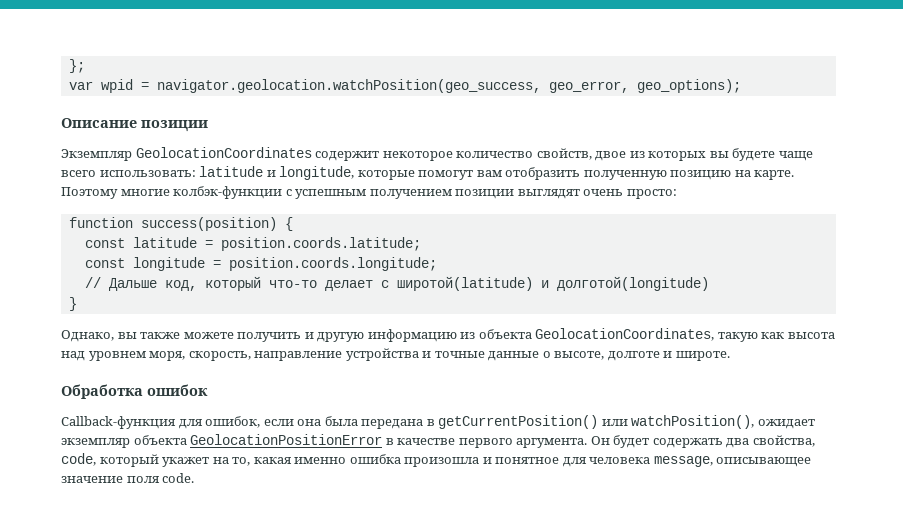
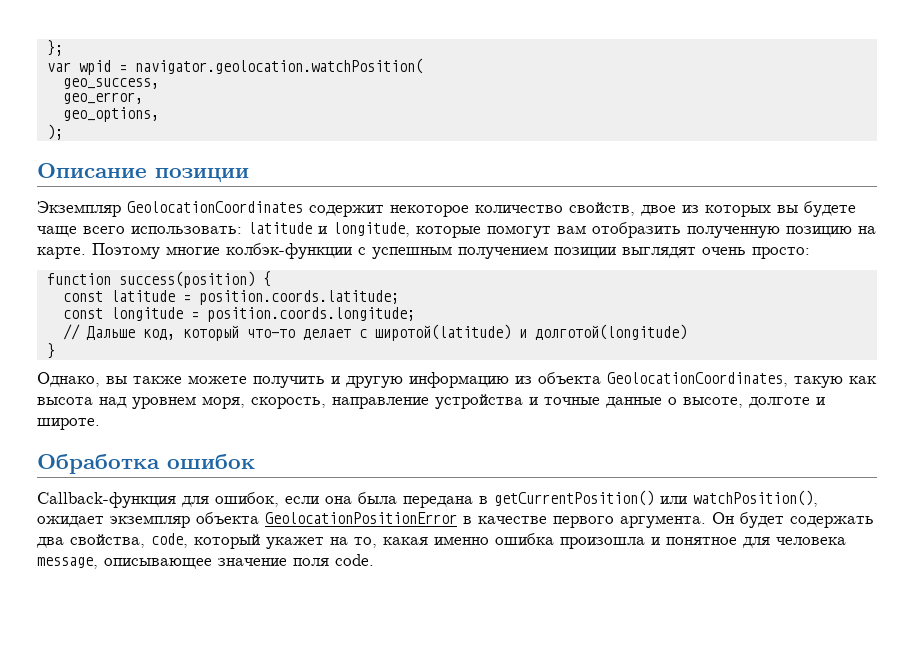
- var wpid = navigator.geolocation.watchPosition(geo_success, geo_error, geo_options);
+ var wpid = navigator.geolocation.watchPosition(
+ geo_success,
+ geo_error,
+ geo_options,
+ );

